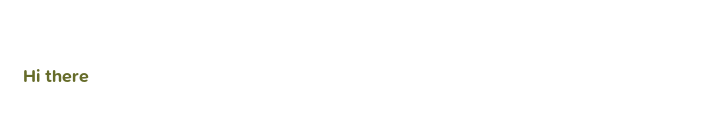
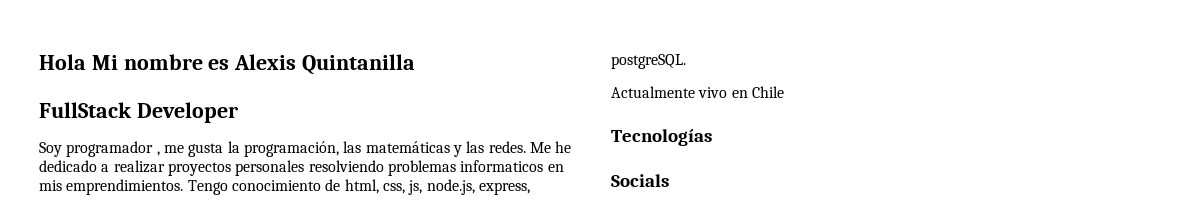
- Hi there
+ Hola Mi nombre es Alexis Quintanilla
+ FullStack Developer
+ Soy programador , me gusta la programación, las matemáticas y las redes. Me he dedicado a realizar proyectos personales resolviendo problemas informaticos en mis emprendimientos. Tengo conocimiento de html, css, js, node.js, express, postgreSQL.
+ Actualmente vivo en Chile
+ Tecnologías
+ Socials

